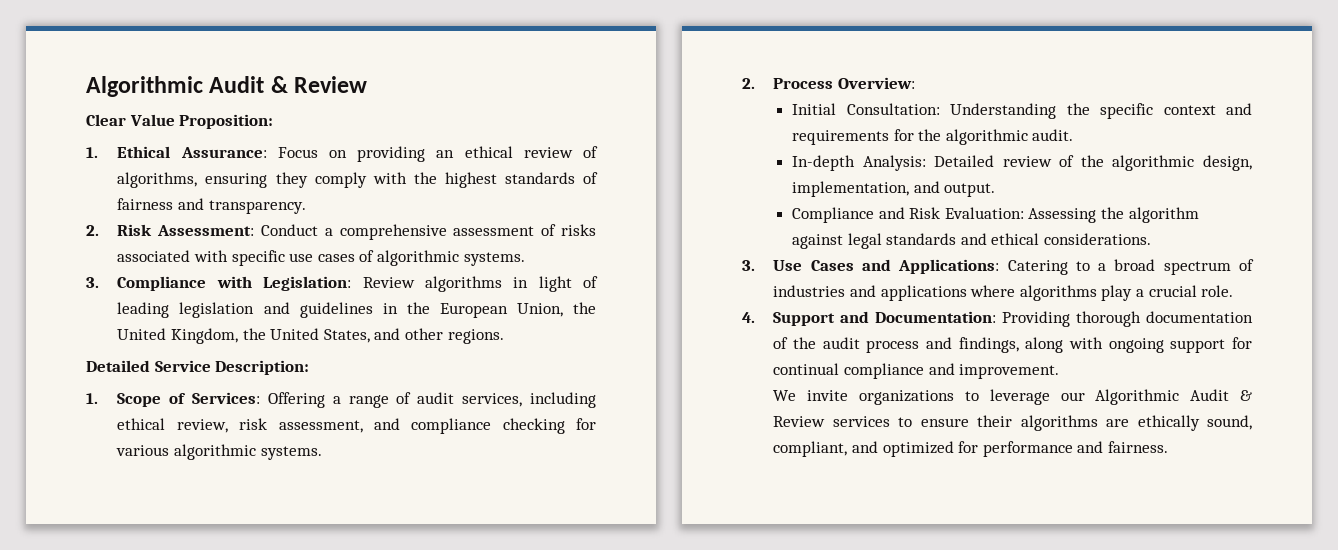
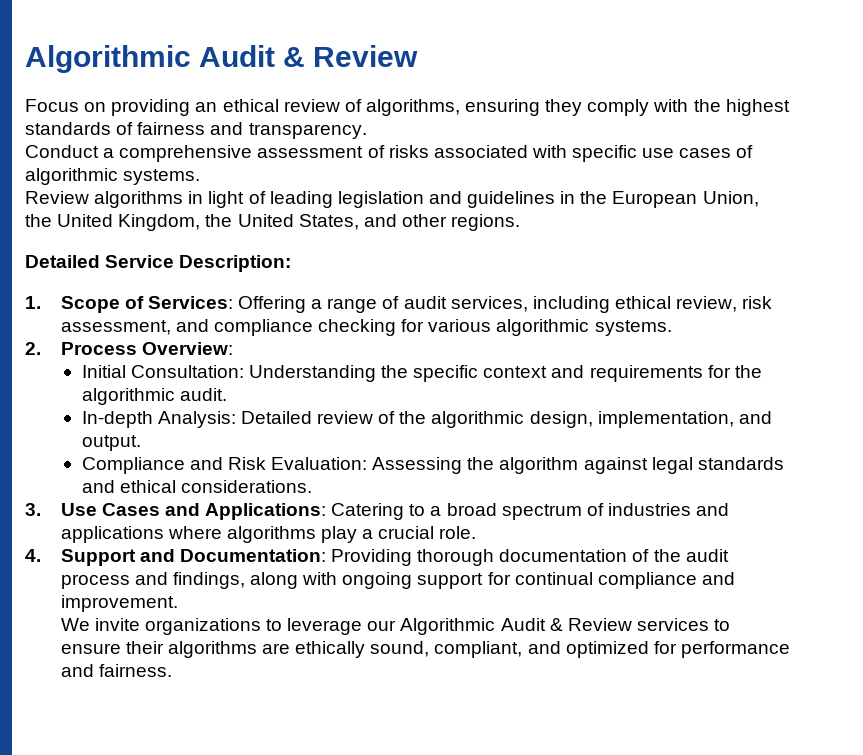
- Clear Value Proposition:
- 1. Ethical Assurance: Focus on providing an ethical review of algorithms, ensuring they comply with the highest standards of fairness and transparency.
+ Focus on providing an ethical review of algorithms, ensuring they comply with the highest standards of fairness and transparency.
- 2. Risk Assessment: Conduct a comprehensive assessment of risks associated with specific use cases of algorithmic systems.
+ Conduct a comprehensive assessment of risks associated with specific use cases of algorithmic systems.
- 3. Compliance with Legislation: Review algorithms in light of leading legislation and guidelines in the European Union, the United Kingdom, the United States, and other regions.
+ Review algorithms in light of leading legislation and guidelines in the European Union, the United Kingdom, the United States, and other regions.

